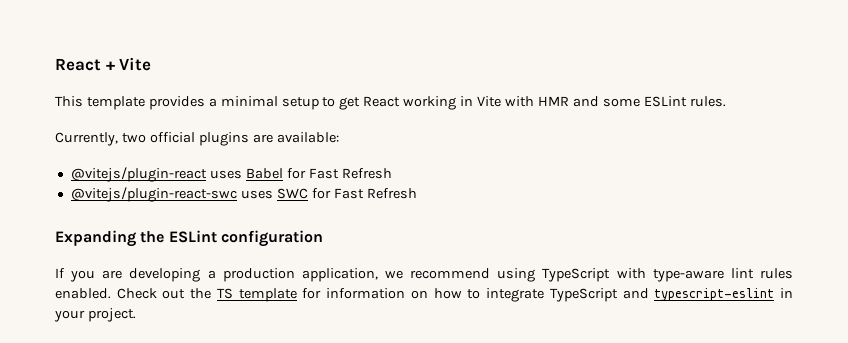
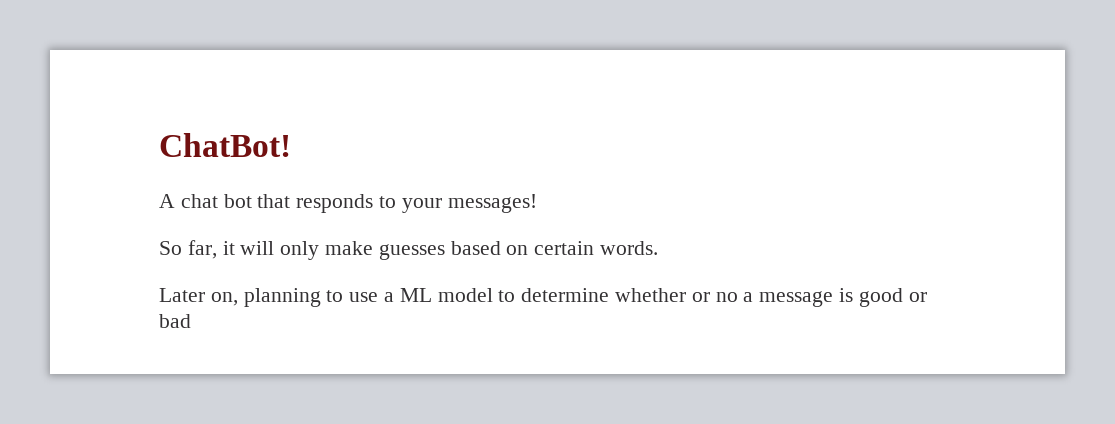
- React + Vite
- This template provides a minimal setup to get React working in Vite with HMR and some ESLint rules.
- Currently, two official plugins are available:
- @vitejs/plugin-react uses Babel for Fast Refresh
- @vitejs/plugin-react-swc uses SWC for Fast Refresh
- Expanding the ESLint configuration
- If you are developing a production application, we recommend using TypeScript with type-aware lint rules enabled. Check out the TS template for information on how to integrate TypeScript and typescript-eslint in your project.
+ ChatBot!
+ A chat bot that responds to your messages!
+ So far, it will only make guesses based on certain words.
+ Later on, planning to use a ML model to determine whether or no a message is good or bad

